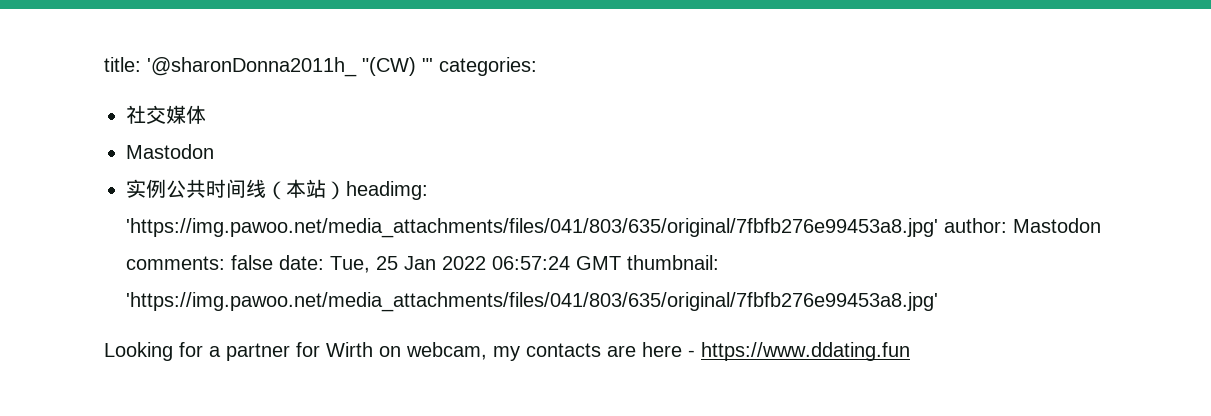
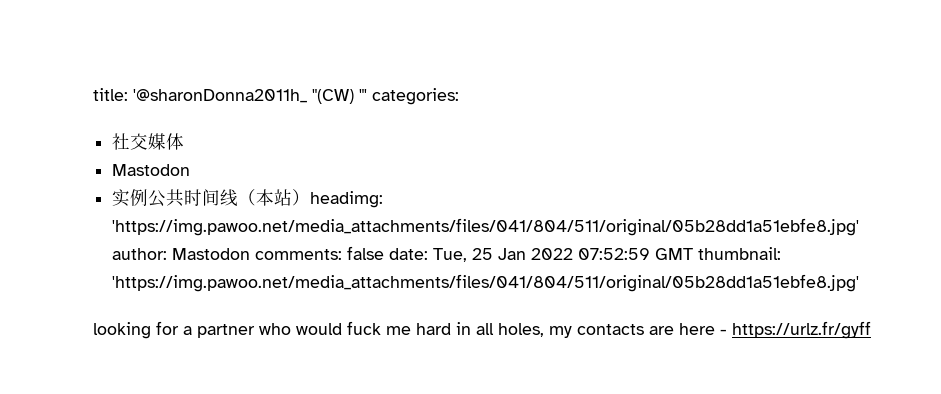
- 实例公共时间线（本站）headimg: 'https://img.pawoo.net/media_attachments/files/041/803/635/original/7fbfb276e99453a8.jpg' author: Mastodon comments: false date: Tue, 25 Jan 2022 06:57:24 GMT thumbnail: 'https://img.pawoo.net/media_attachments/files/041/803/635/original/7fbfb276e99453a8.jpg'
- Looking for a partner for Wirth on webcam, my contacts are here - https://www.ddating.fun
+ 实例公共时间线（本站）headimg: 'https://img.pawoo.net/media_attachments/files/041/804/511/original/05b28dd1a51ebfe8.jpg' author: Mastodon comments: false date: Tue, 25 Jan 2022 07:52:59 GMT thumbnail: 'https://img.pawoo.net/media_attachments/files/041/804/511/original/05b28dd1a51ebfe8.jpg'
+ looking for a partner who would fuck me hard in all holes, my contacts are here - https://urlz.fr/gyff

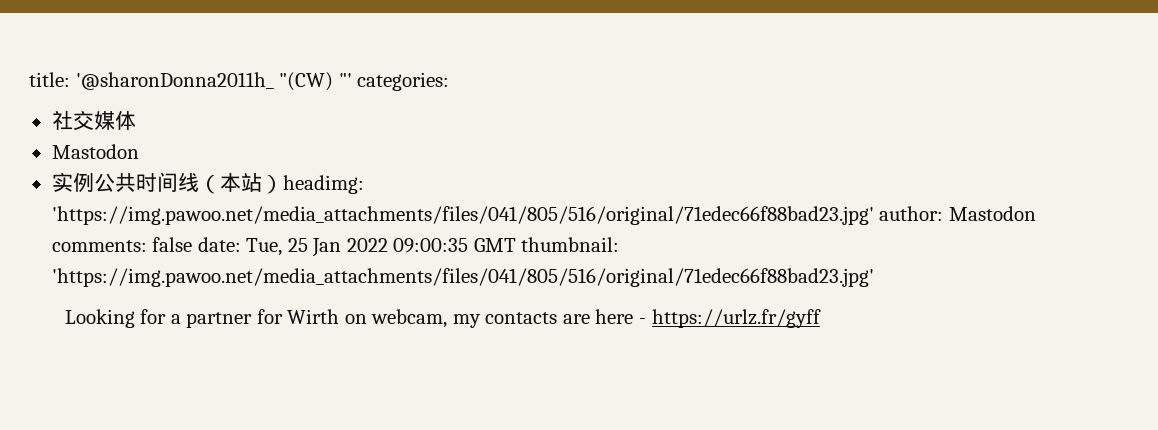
- 实例公共时间线（本站）headimg: 'https://img.pawoo.net/media_attachments/files/041/804/511/original/05b28dd1a51ebfe8.jpg' author: Mastodon comments: false date: Tue, 25 Jan 2022 07:52:59 GMT thumbnail: 'https://img.pawoo.net/media_attachments/files/041/804/511/original/05b28dd1a51ebfe8.jpg'
- looking for a partner who would fuck me hard in all holes, my contacts are here - https://urlz.fr/gyff
+ 实例公共时间线（本站）headimg: 'https://img.pawoo.net/media_attachments/files/041/805/516/original/71edec66f88bad23.jpg' author: Mastodon comments: false date: Tue, 25 Jan 2022 09:00:35 GMT thumbnail: 'https://img.pawoo.net/media_attachments/files/041/805/516/original/71edec66f88bad23.jpg'
+ Looking for a partner for Wirth on webcam, my contacts are here - https://urlz.fr/gyff

